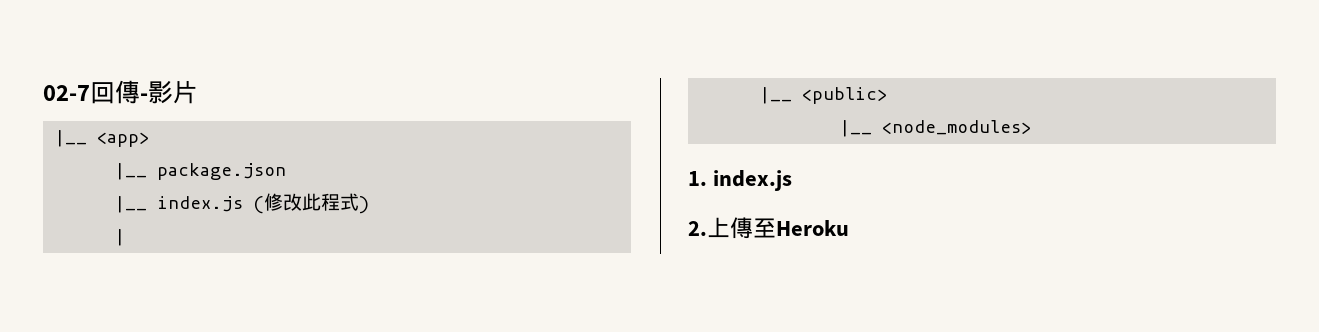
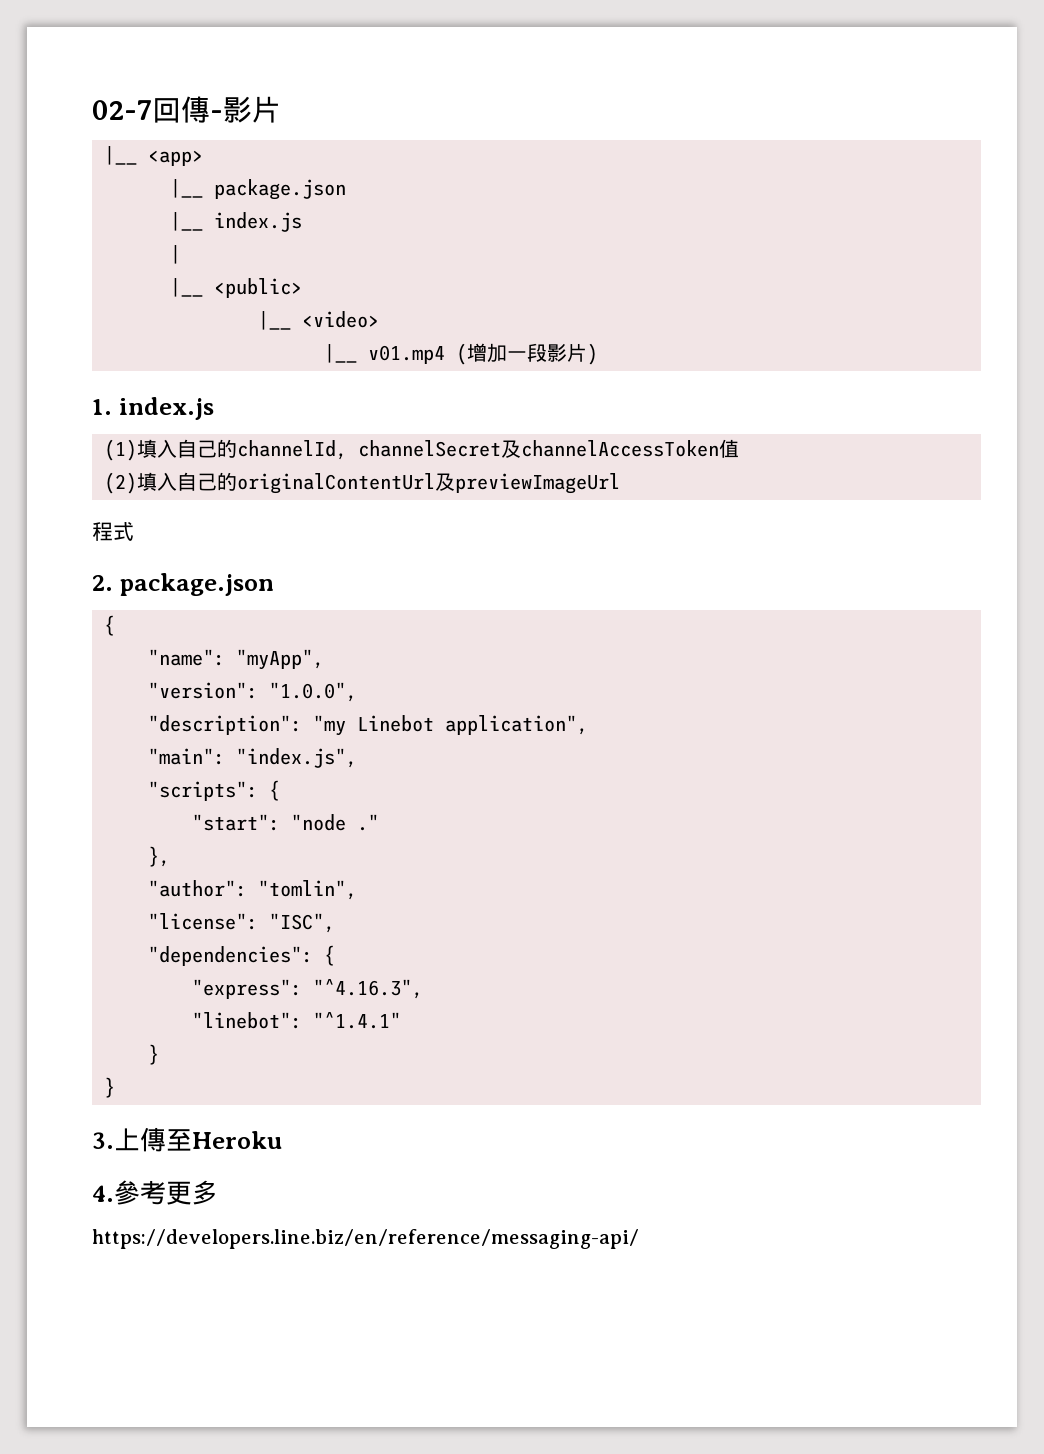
- |__ index.js (修改此程式)
+ |__ index.js
- |__ <node_modules>
+ |__ <video>
+ |__ v01.mp4 (增加一段影片)
  1. index.js
- 2.上傳至Heroku
+ (1)填入自己的channelId, channelSecret及channelAccessToken值
+ (2)填入自己的originalContentUrl及previewImageUrl
+ 程式
+ 2. package.json
+ {
+ "name": "myApp",
+ "version": "1.0.0",
+ "description": "my Linebot application",
+ "main": "index.js",
+ "scripts": {
+ "start": "node ."
+ },
+ "author": "tomlin",
+ "license": "ISC",
+ "dependencies": {
+ "express": "^4.16.3",
+ "linebot": "^1.4.1"
+ }
+ }
+ 3.上傳至Heroku
+ 4.參考更多
+ https://developers.line.biz/en/reference/messaging-api/

